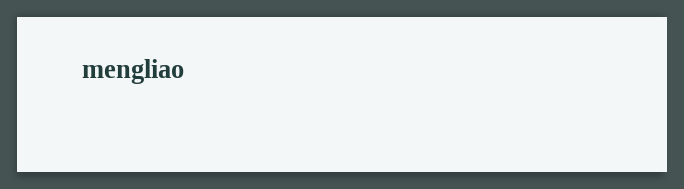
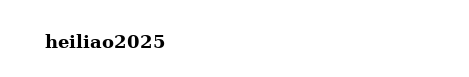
- mengliao
+ heiliao2025

